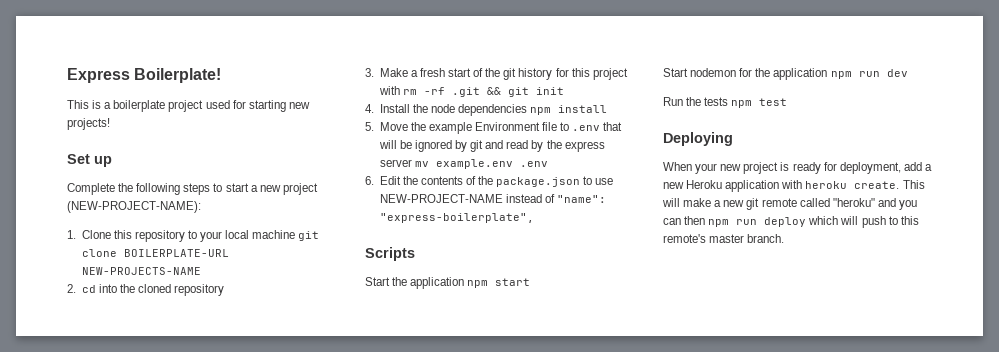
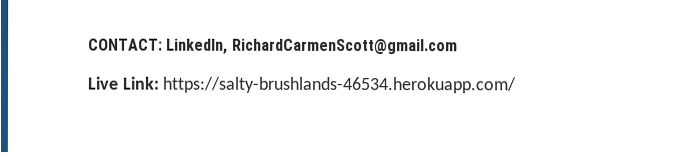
- Express Boilerplate!
- This is a boilerplate project used for starting new projects!
- Set up
- Complete the following steps to start a new project (NEW-PROJECT-NAME):
- 1. Clone this repository to your local machine git clone BOILERPLATE-URL NEW-PROJECTS-NAME
- 2. cd into the cloned repository
- 3. Make a fresh start of the git history for this project with rm -rf .git && git init
- 4. Install the node dependencies npm install
- 5. Move the example Environment file to .env that will be ignored by git and read by the express server mv example.env .env
- 6. Edit the contents of the package.json to use NEW-PROJECT-NAME instead of "name": "express-boilerplate",
- Scripts
- Start the application npm start
- Start nodemon for the application npm run dev
- Run the tests npm test
- Deploying
- When your new project is ready for deployment, add a new Heroku application with heroku create. This will make a new git remote called "heroku" and you can then npm run deploy which will push to this remote's master branch.
+ CONTACT: LinkedIn, RichardCarmenScott@gmail.com
+ Live Link: https://salty-brushlands-46534.herokuapp.com/

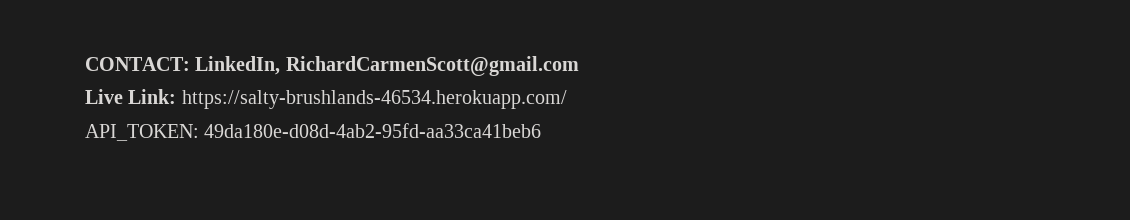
+ API_TOKEN: 49da180e-d08d-4ab2-95fd-aa33ca41beb6

